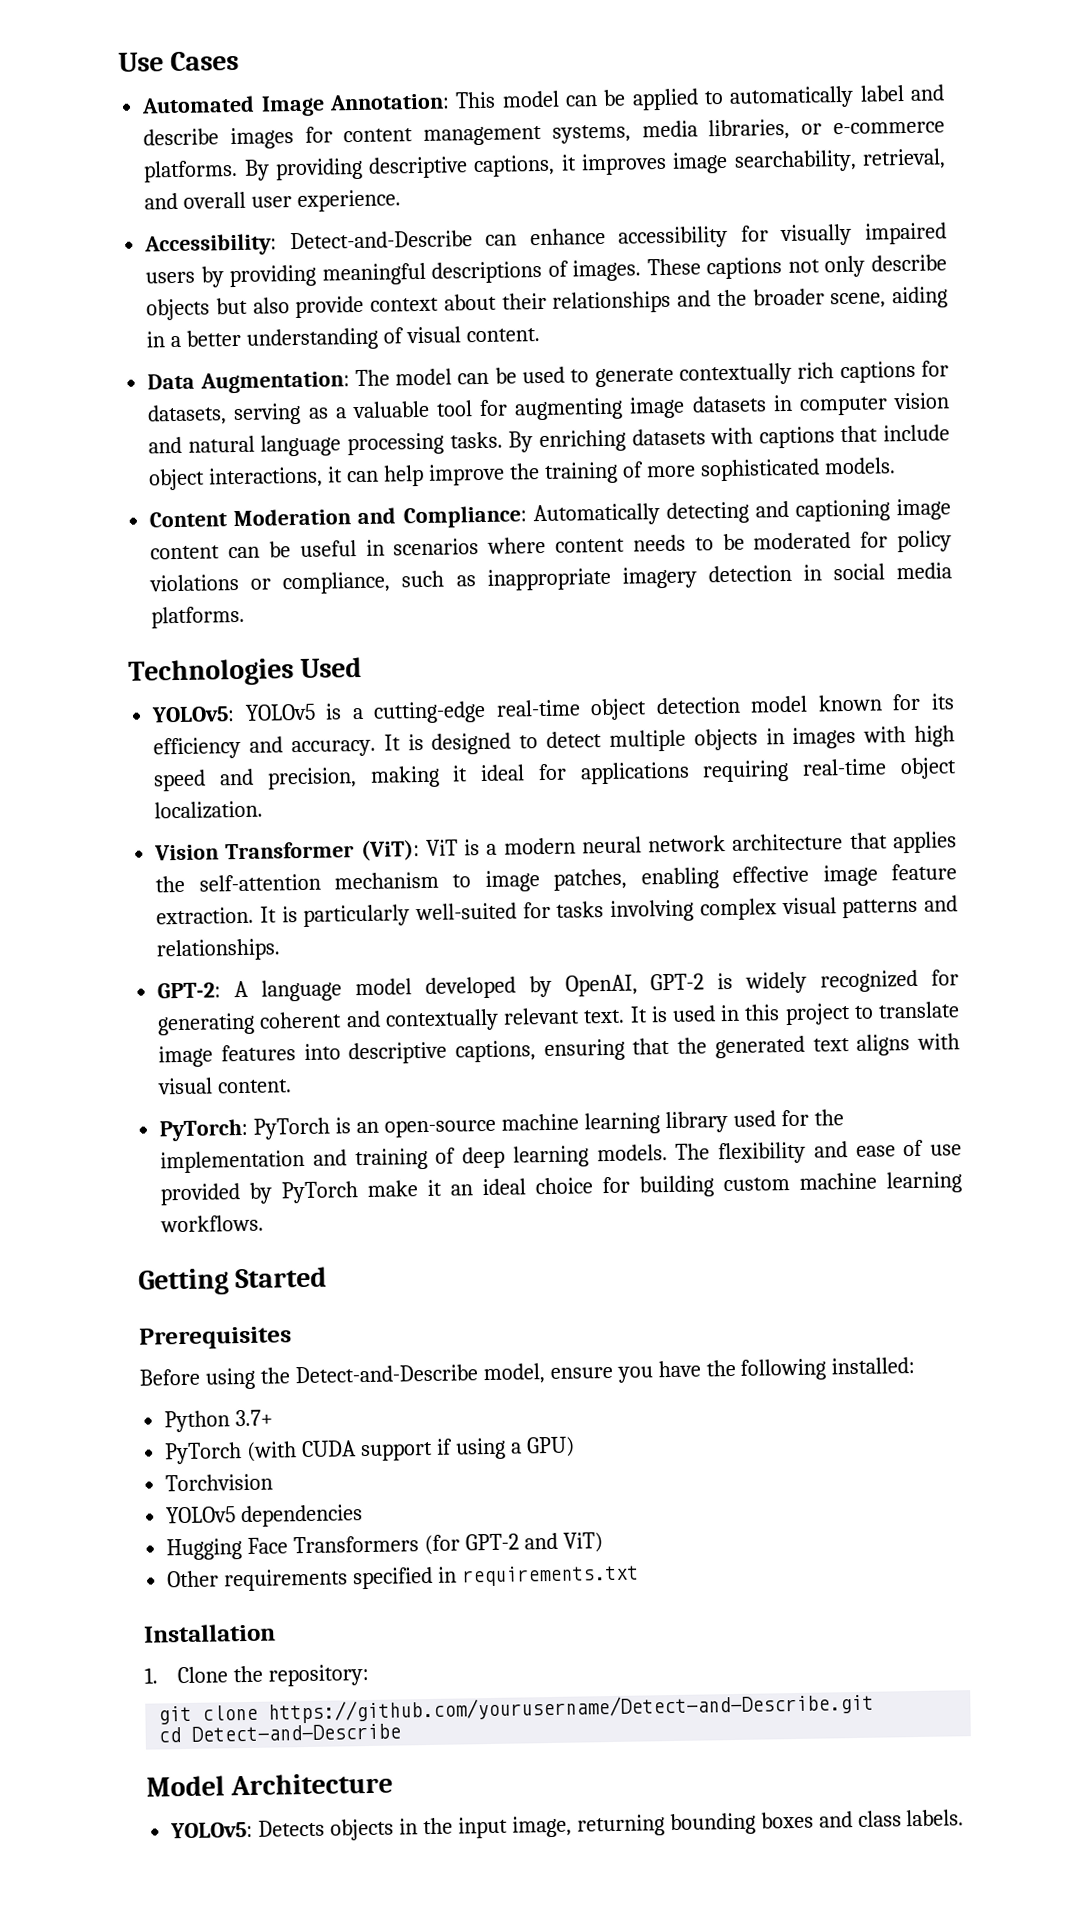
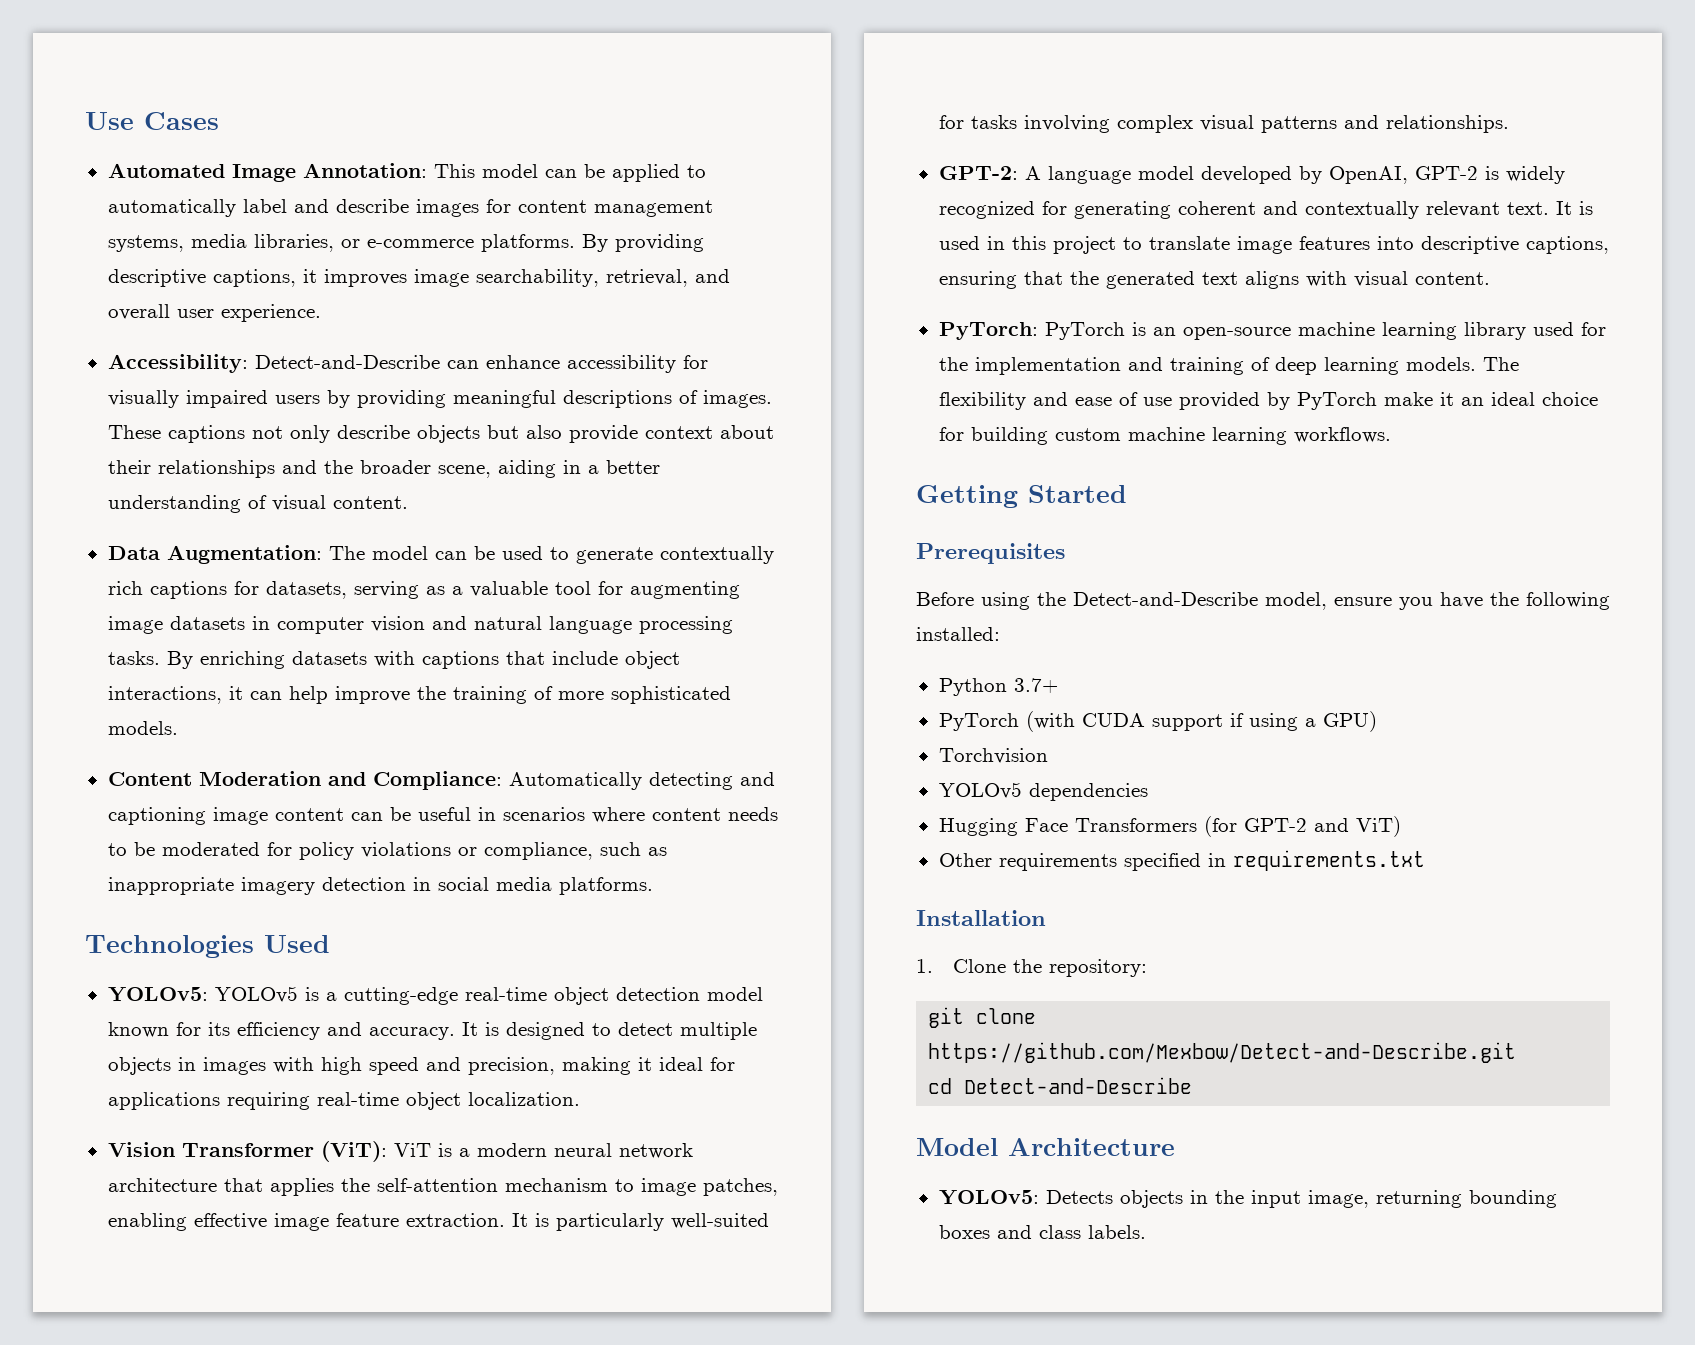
- git clone https://github.com/yourusername/Detect-and-Describe.git
+ git clone https://github.com/Mexbow/Detect-and-Describe.git

